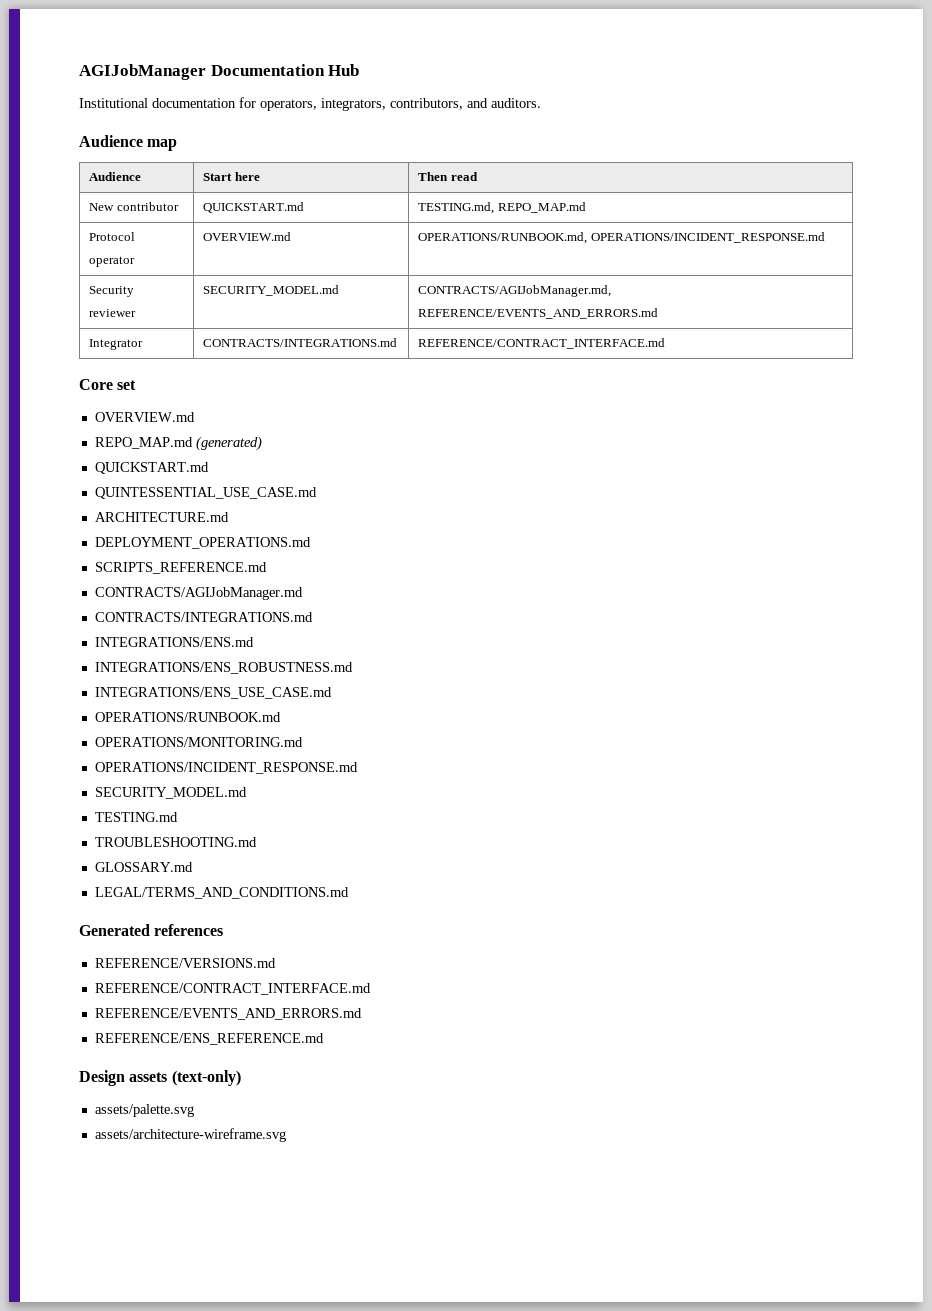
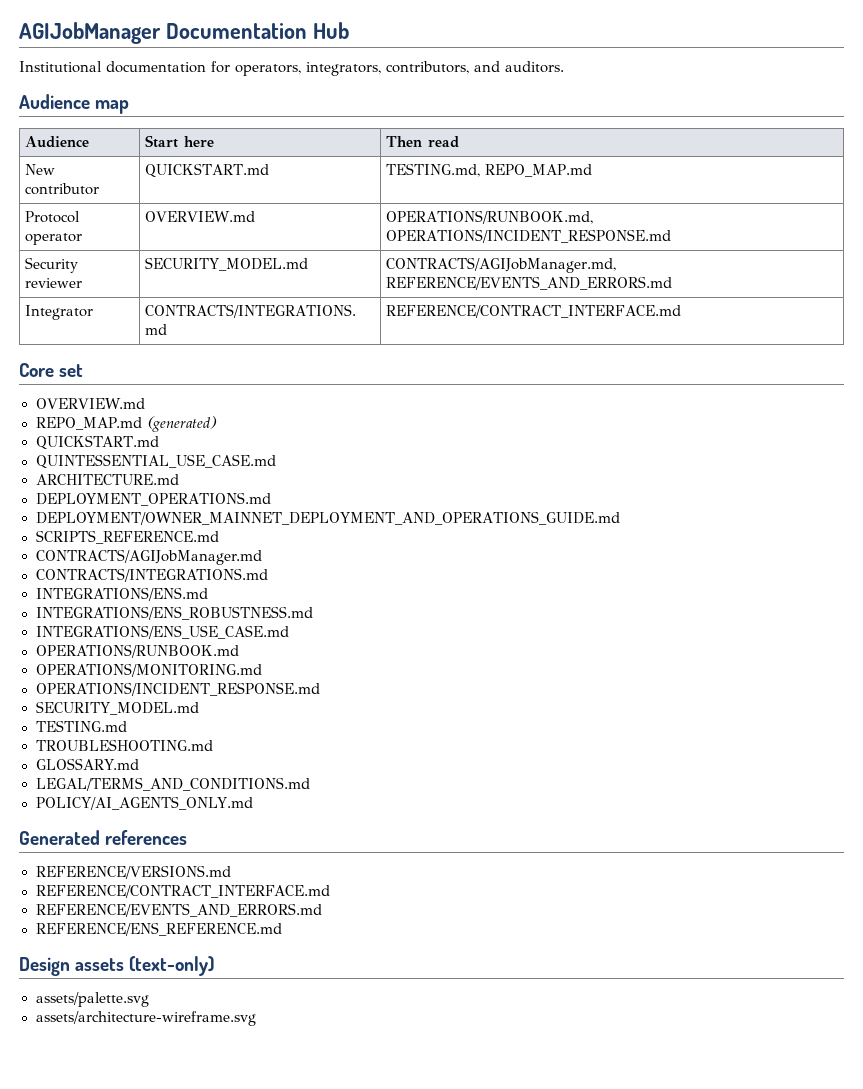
+ DEPLOYMENT/OWNER_MAINNET_DEPLOYMENT_AND_OPERATIONS_GUIDE.md
+ POLICY/AI_AGENTS_ONLY.md

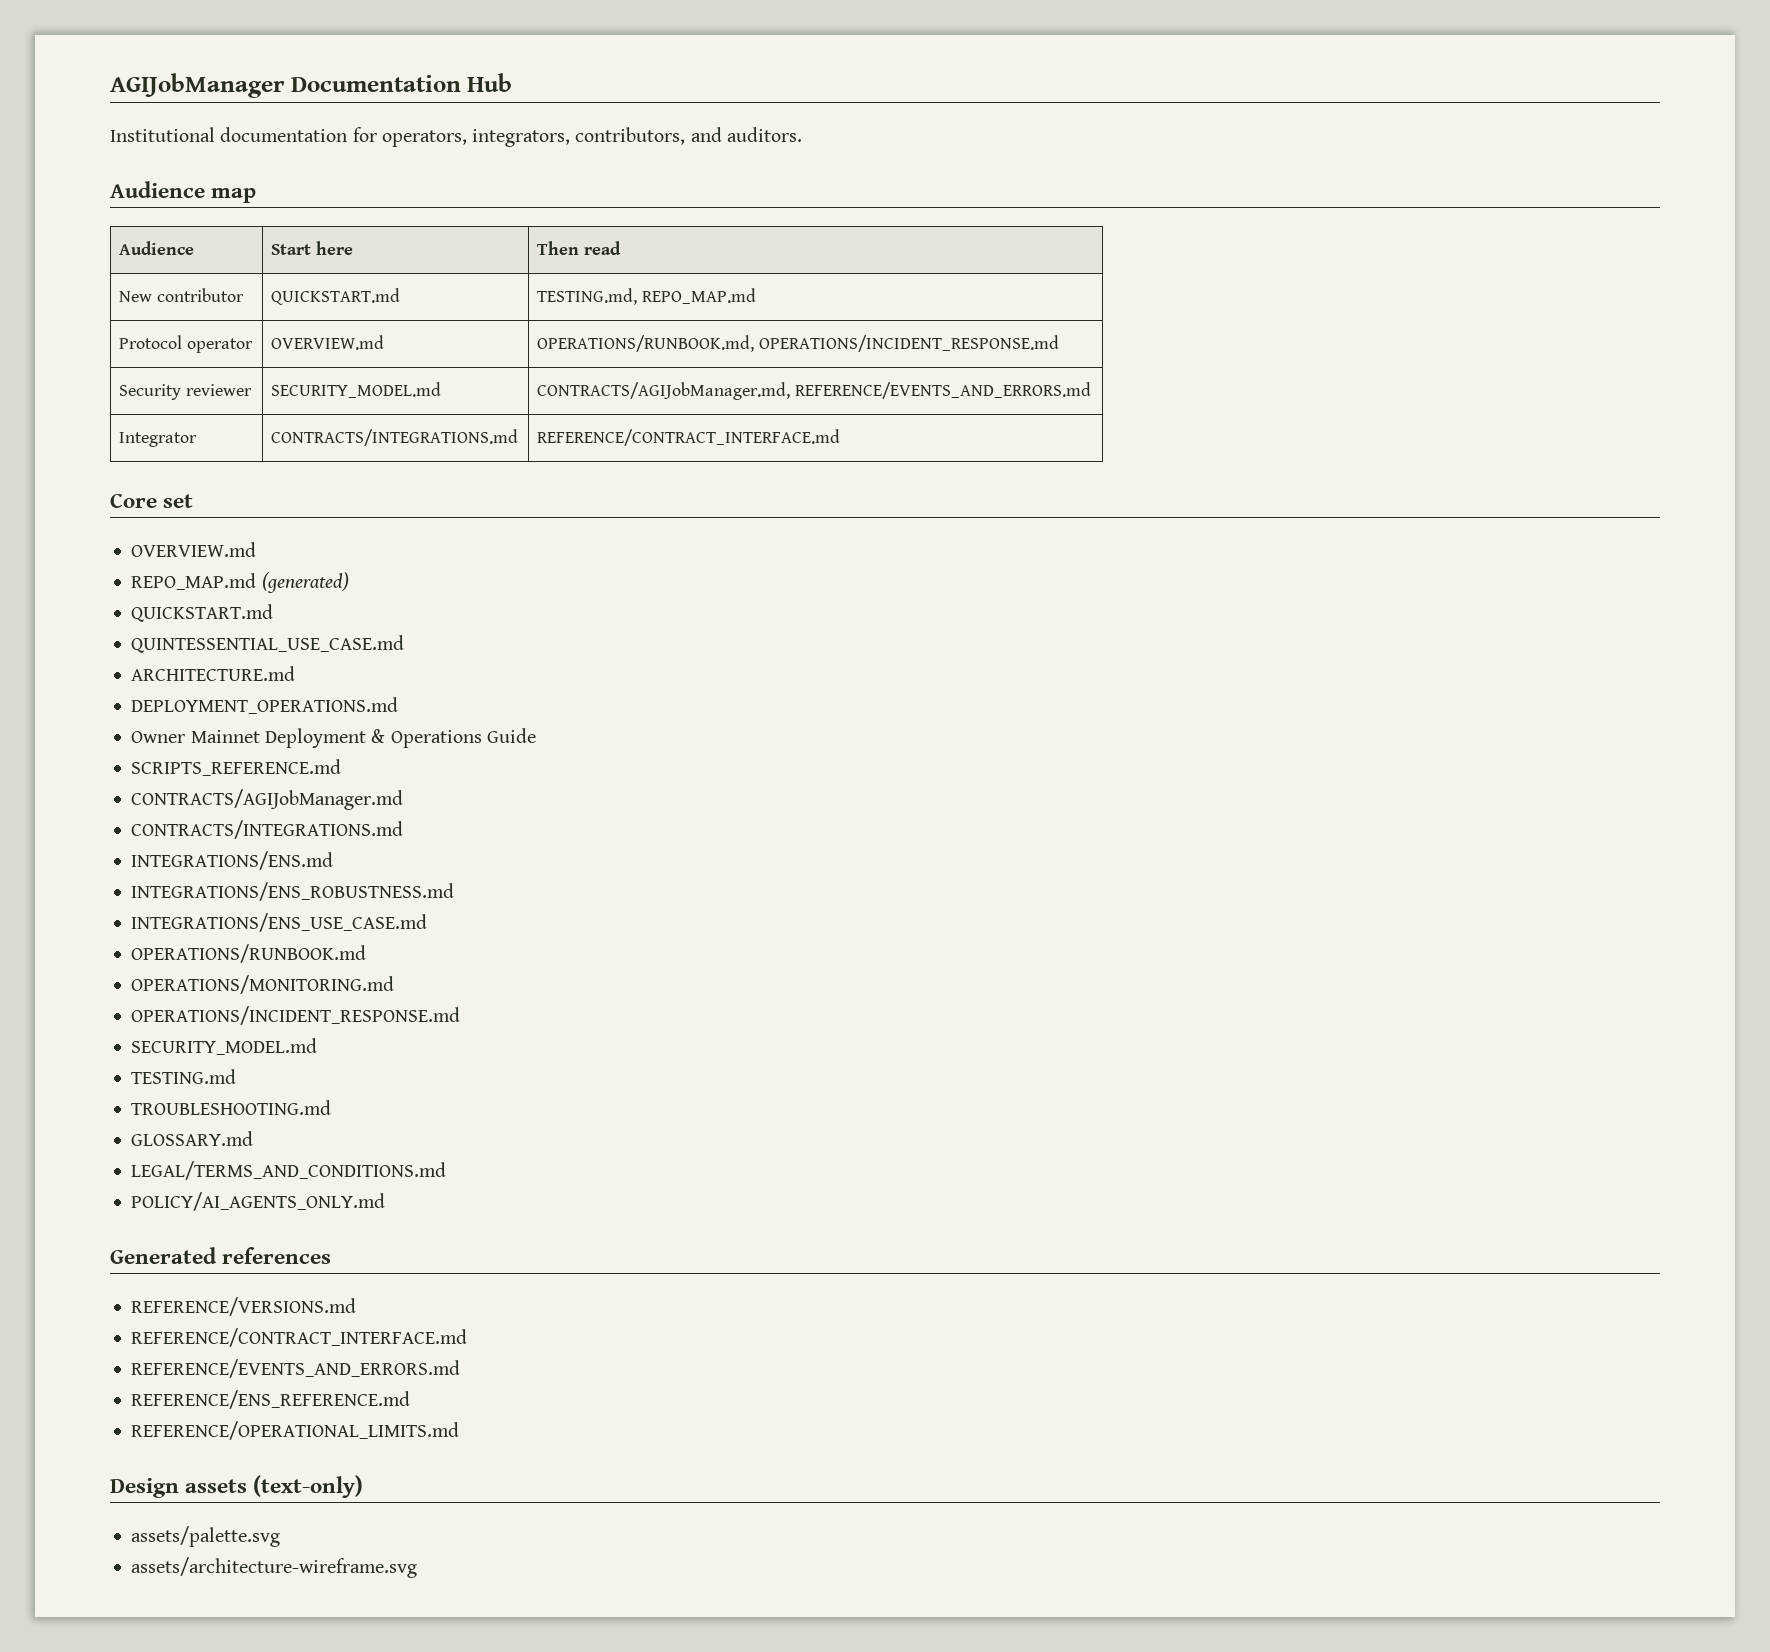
- DEPLOYMENT/OWNER_MAINNET_DEPLOYMENT_AND_OPERATIONS_GUIDE.md
+ Owner Mainnet Deployment & Operations Guide
+ REFERENCE/OPERATIONAL_LIMITS.md

